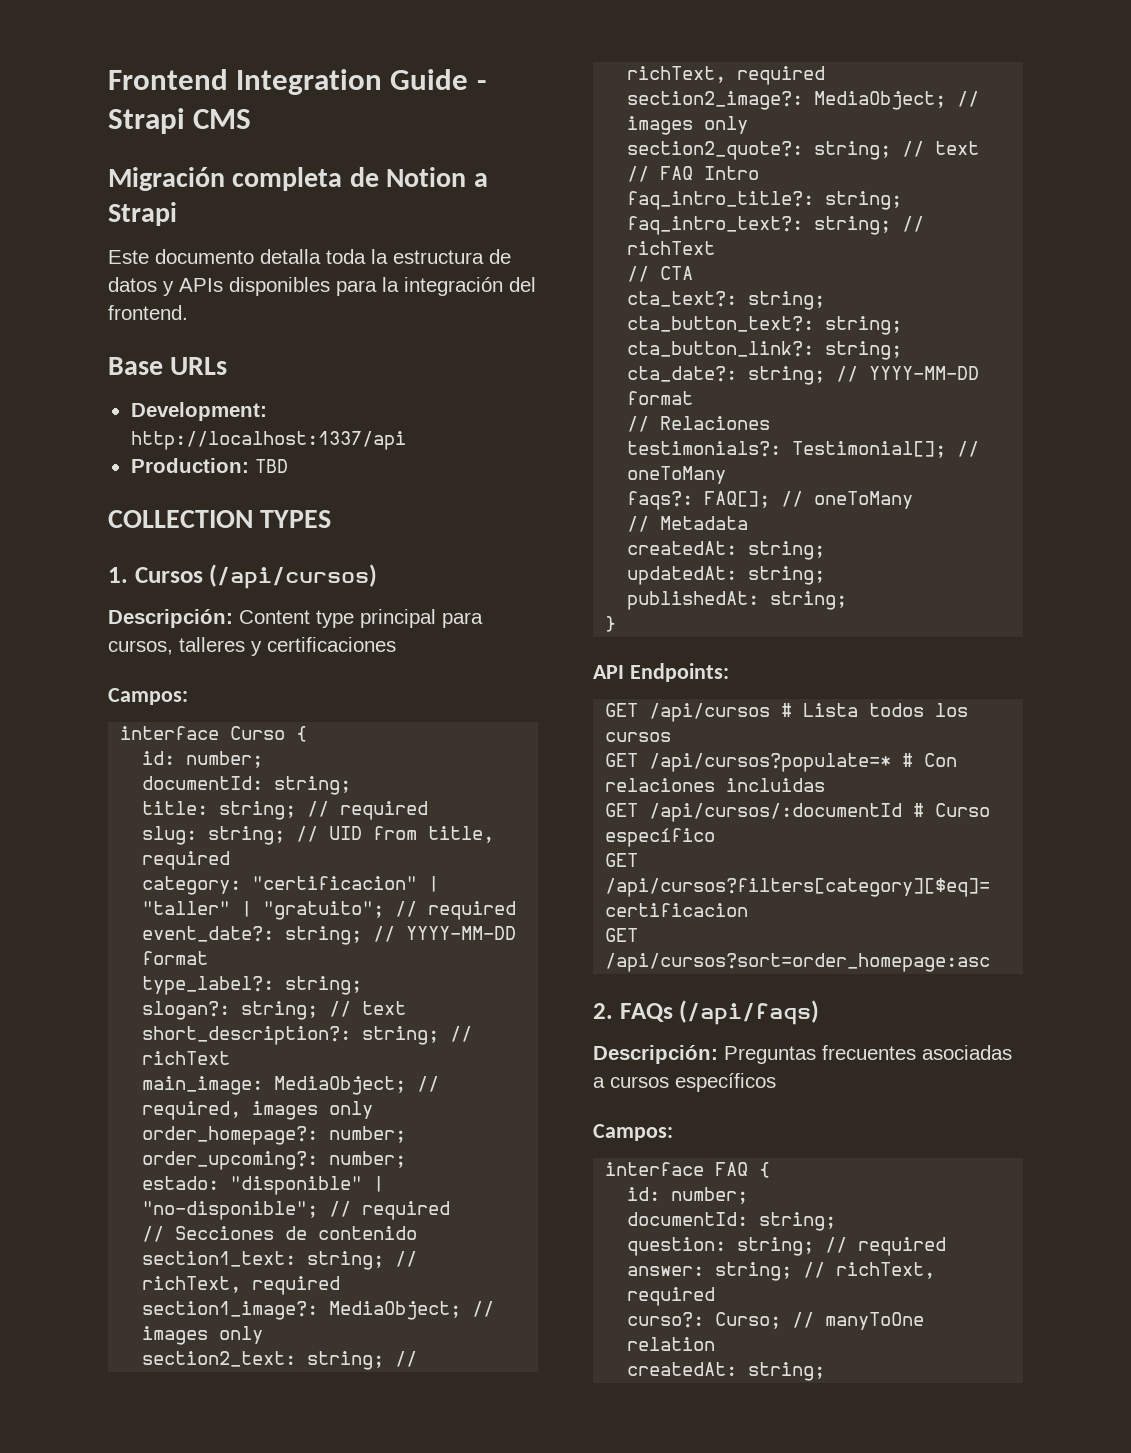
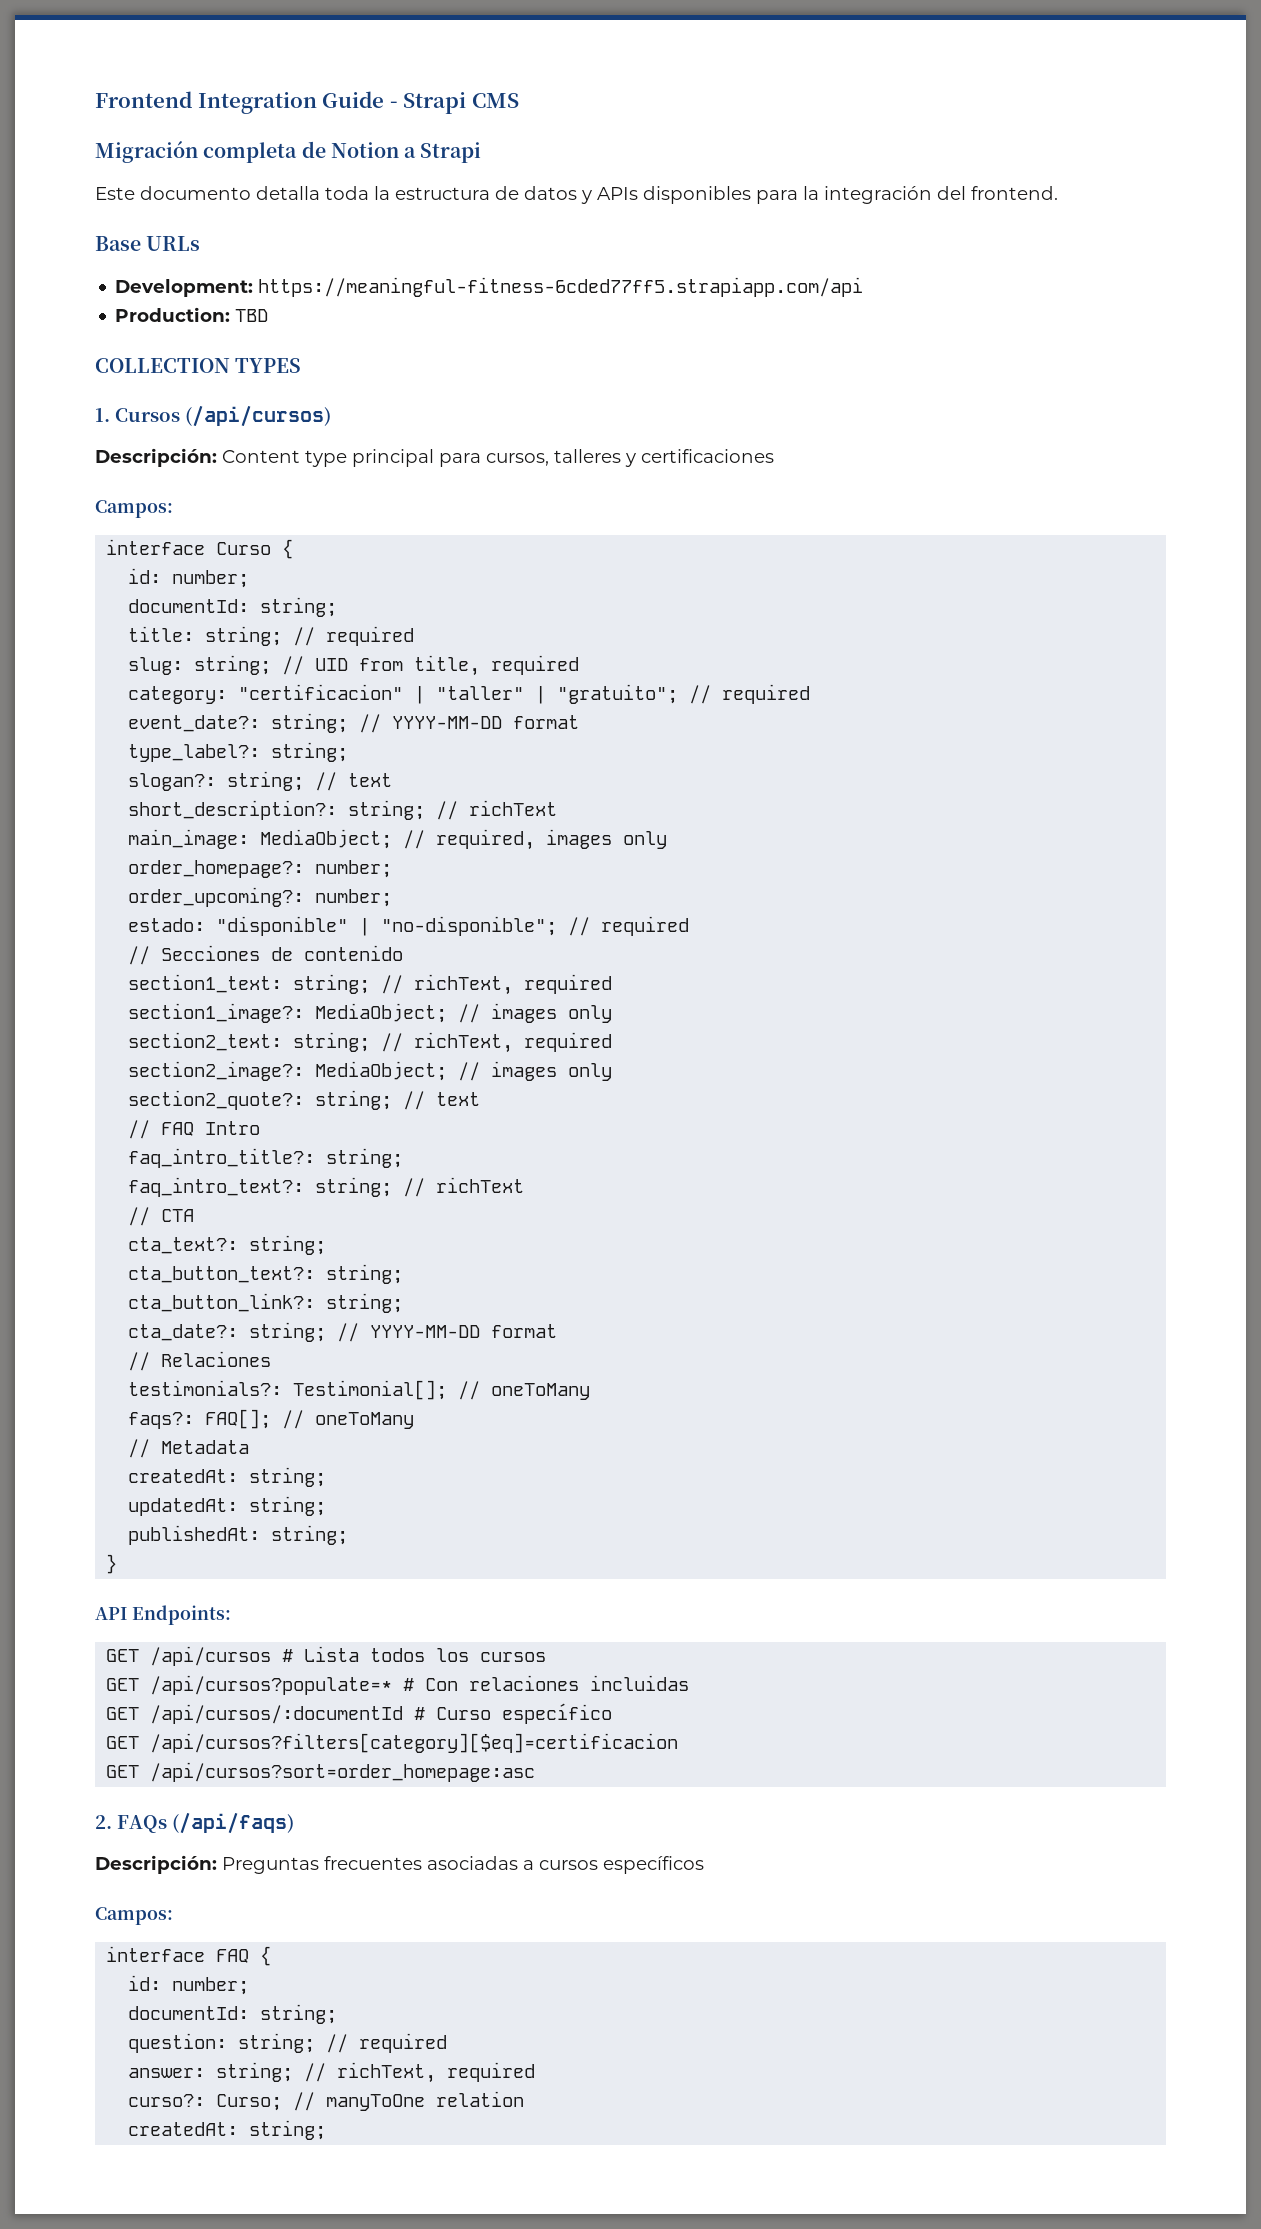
- Development: http://localhost:1337/api
+ Development: https://meaningful-fitness-6cded77ff5.strapiapp.com/api

